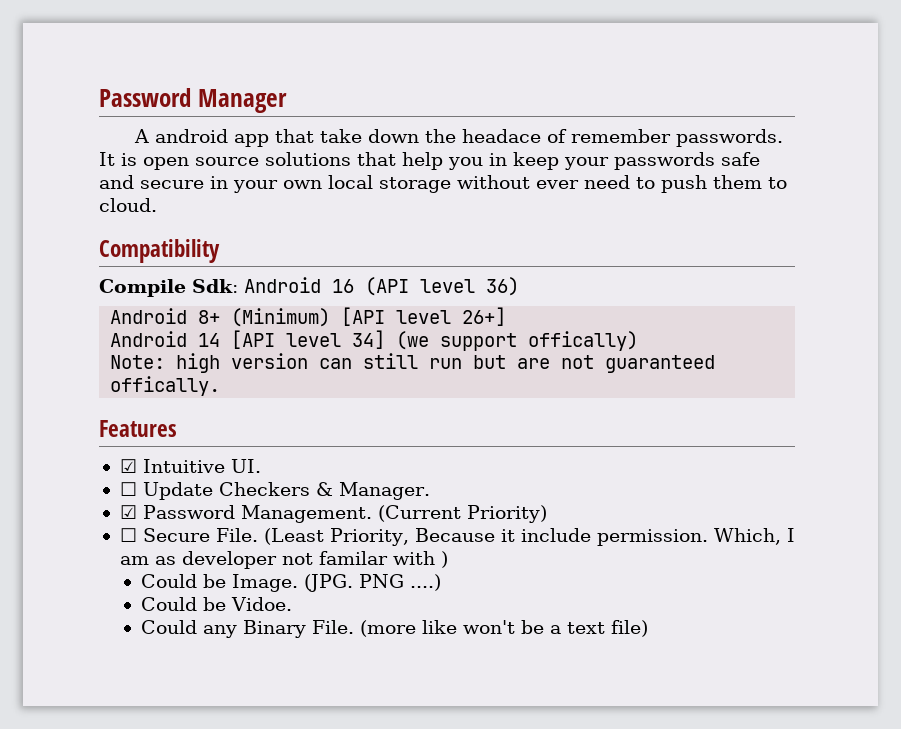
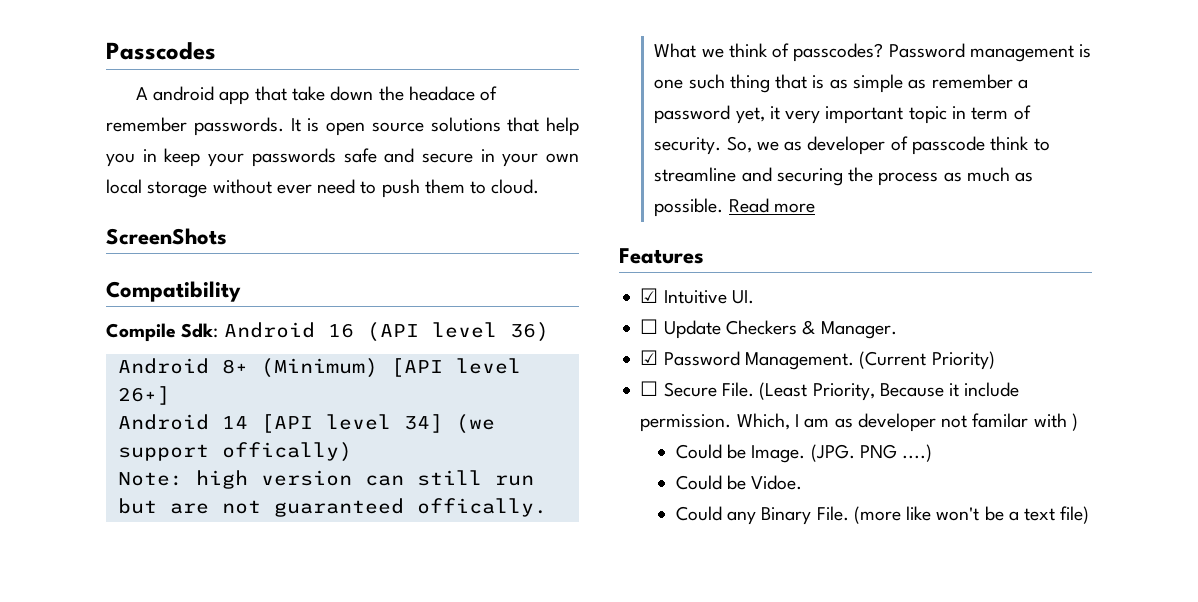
- Password Manager
+ Passcodes
+ ScreenShots
+ What we think of passcodes? Password management is one such thing that is as simple as remember a password yet, it very important topic in term of security. So, we as developer of passcode think to streamline and securing the process as much as possible. Read more

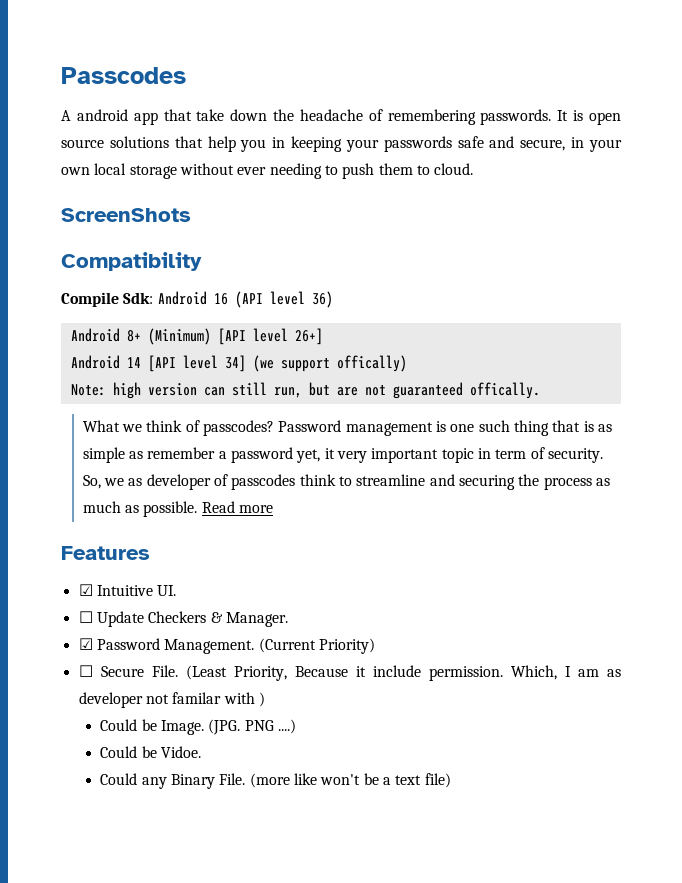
- A android app that take down the headace of remember passwords.
+ A android app that take down the headache of remembering passwords.
- It is open source solutions that help you in keep your passwords safe and secure in your own local storage without ever need to push them to cloud.
+ It is open source solutions that help you in keeping your passwords safe and secure, in your own local storage without ever needing to push them to cloud.
- Note: high version can still run but are not guaranteed offically.
+ Note: high version can still run, but are not guaranteed offically.
- So, we as developer of passcode think to streamline and securing the process as much as possible.
+ So, we as developer of passcodes think to streamline and securing the process as much as possible.

